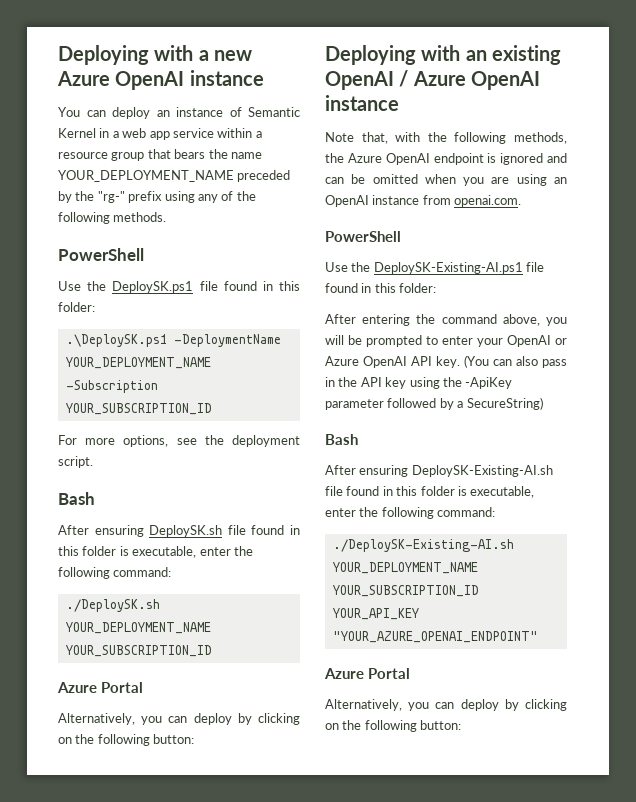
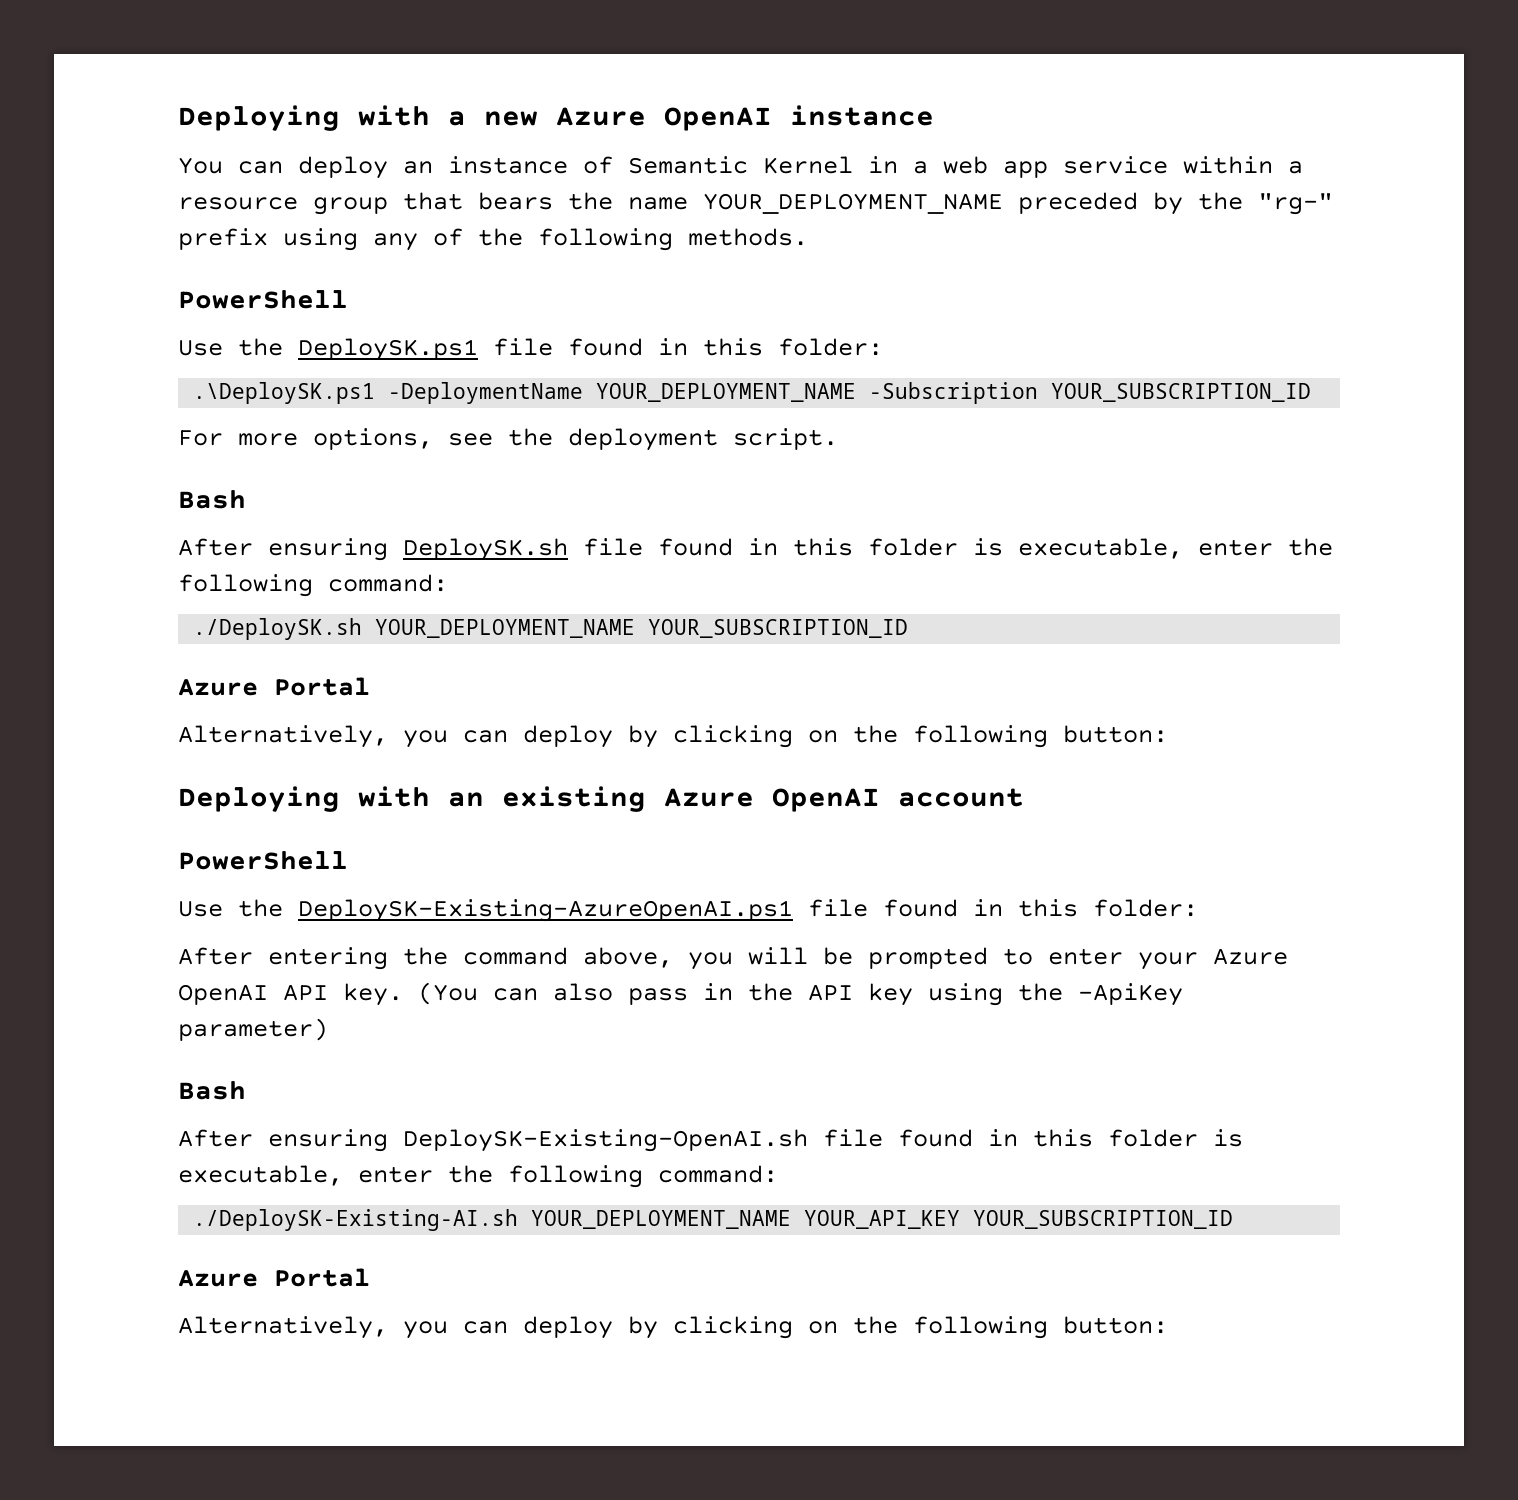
- Deploying with an existing OpenAI / Azure OpenAI instance
- Note that, with the following methods, the Azure OpenAI endpoint is ignored and can be omitted when you are using an OpenAI instance from openai.com.
+ Deploying with an existing Azure OpenAI account
  PowerShell
- Use the DeploySK-Existing-AI.ps1 file found in this folder:
+ Use the DeploySK-Existing-AzureOpenAI.ps1 file found in this folder:
- After entering the command above, you will be prompted to enter your OpenAI or Azure OpenAI API key.
+ After entering the command above, you will be prompted to enter your Azure OpenAI API key.
- (You can also pass in the API key using the -ApiKey parameter followed by a SecureString)
+ (You can also pass in the API key using the -ApiKey parameter)
  Bash
- After ensuring DeploySK-Existing-AI.sh file found in this folder is executable, enter the following command:
+ After ensuring DeploySK-Existing-OpenAI.sh file found in this folder is executable, enter the following command:
- ./DeploySK-Existing-AI.sh YOUR_DEPLOYMENT_NAME YOUR_SUBSCRIPTION_ID YOUR_API_KEY "YOUR_AZURE_OPENAI_ENDPOINT"
+ ./DeploySK-Existing-AI.sh YOUR_DEPLOYMENT_NAME YOUR_API_KEY YOUR_SUBSCRIPTION_ID

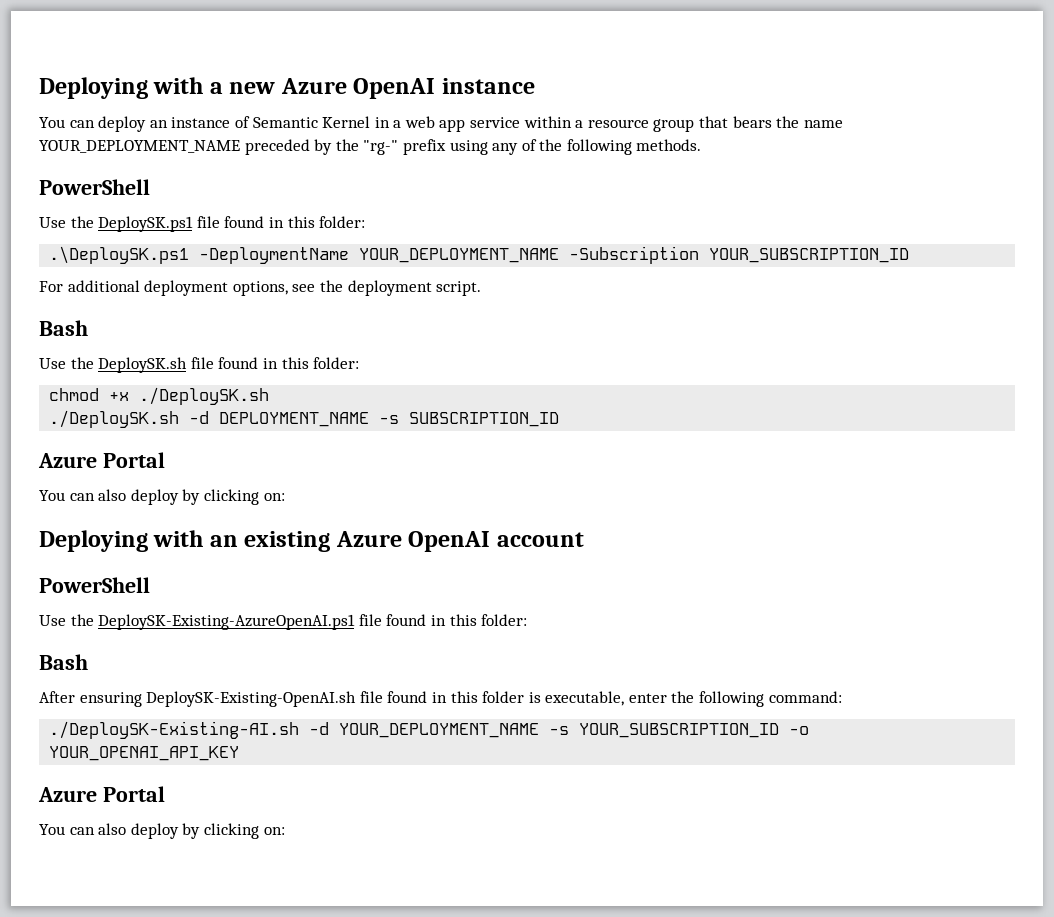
- For more options, see the deployment script.
+ For additional deployment options, see the deployment script.
- After ensuring DeploySK.sh file found in this folder is executable, enter the following command:
- ./DeploySK.sh YOUR_DEPLOYMENT_NAME YOUR_SUBSCRIPTION_ID
+ Use the DeploySK.sh file found in this folder:
+ chmod +x ./DeploySK.sh
+ ./DeploySK.sh -d DEPLOYMENT_NAME -s SUBSCRIPTION_ID
  Azure Portal
- Alternatively, you can deploy by clicking on the following button:
+ You can also deploy by clicking on:
- After entering the command above, you will be prompted to enter your Azure OpenAI API key. (You can also pass in the API key using the -ApiKey parameter)
- ./DeploySK-Existing-AI.sh YOUR_DEPLOYMENT_NAME YOUR_API_KEY YOUR_SUBSCRIPTION_ID
+ ./DeploySK-Existing-AI.sh -d YOUR_DEPLOYMENT_NAME -s YOUR_SUBSCRIPTION_ID -o YOUR_OPENAI_API_KEY
  Azure Portal
- Alternatively, you can deploy by clicking on the following button:
+ You can also deploy by clicking on:

